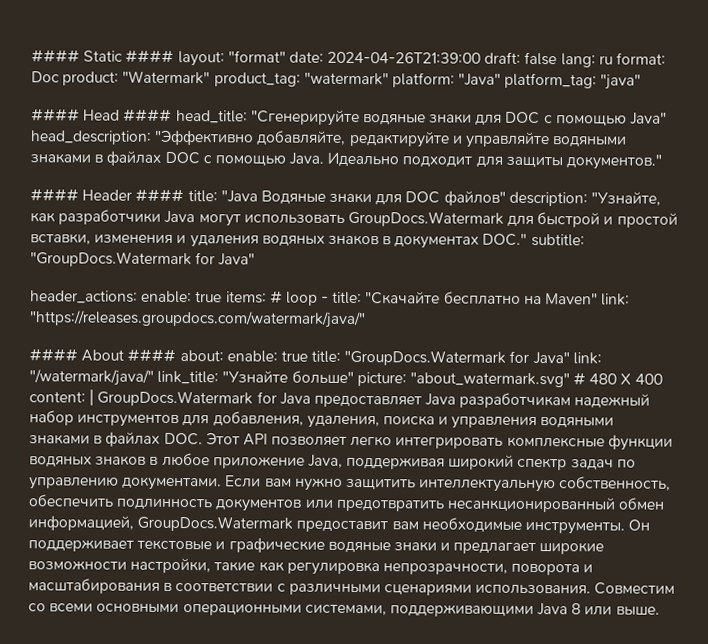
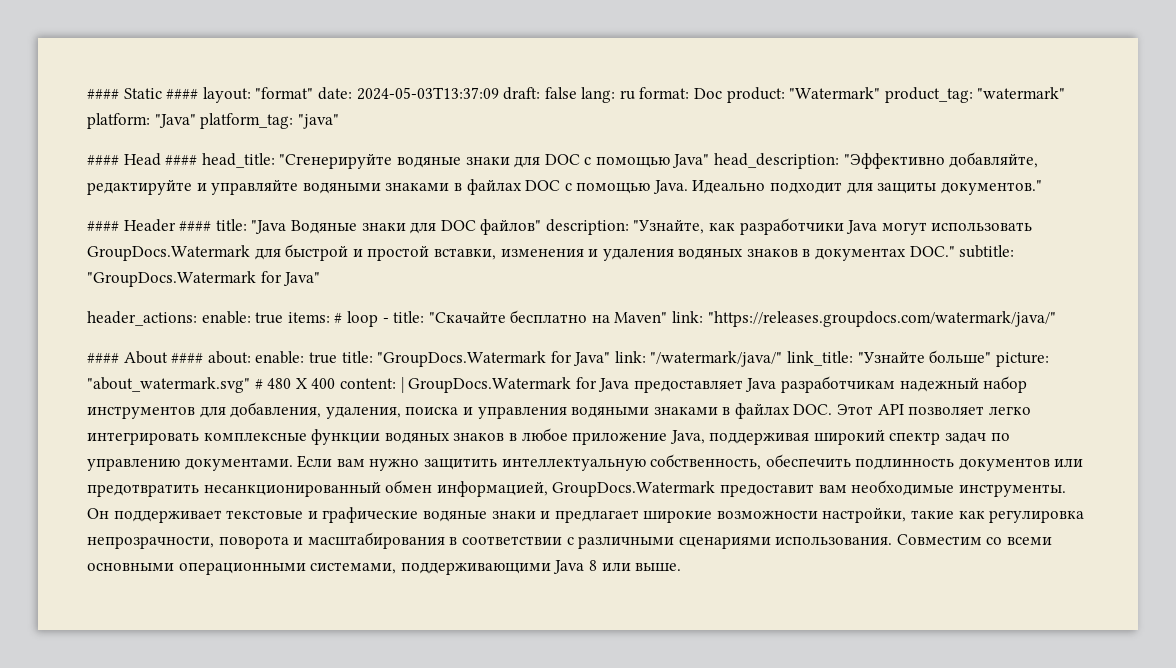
- #### Static #### layout: "format" date: 2024-04-26T21:39:00 draft: false lang: ru format: Doc product: "Watermark" product_tag: "watermark" platform: "Java" platform_tag: "java"
+ #### Static #### layout: "format" date: 2024-05-03T13:37:09 draft: false lang: ru format: Doc product: "Watermark" product_tag: "watermark" platform: "Java" platform_tag: "java"

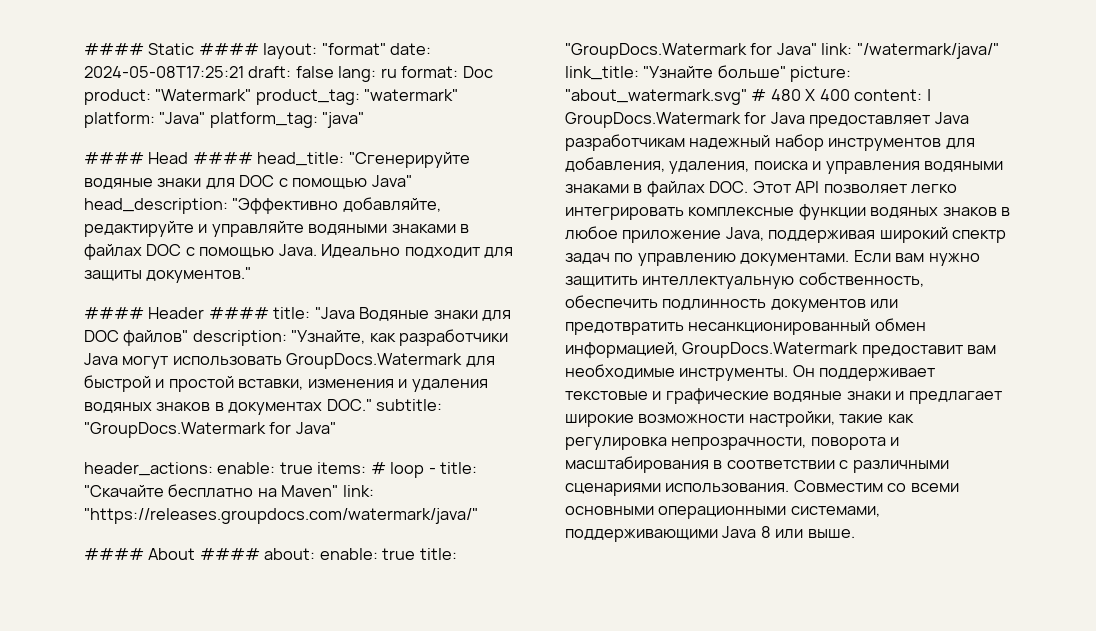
- #### Static #### layout: "format" date: 2024-05-03T13:37:09 draft: false lang: ru format: Doc product: "Watermark" product_tag: "watermark" platform: "Java" platform_tag: "java"
+ #### Static #### layout: "format" date: 2024-05-08T17:25:21 draft: false lang: ru format: Doc product: "Watermark" product_tag: "watermark" platform: "Java" platform_tag: "java"

